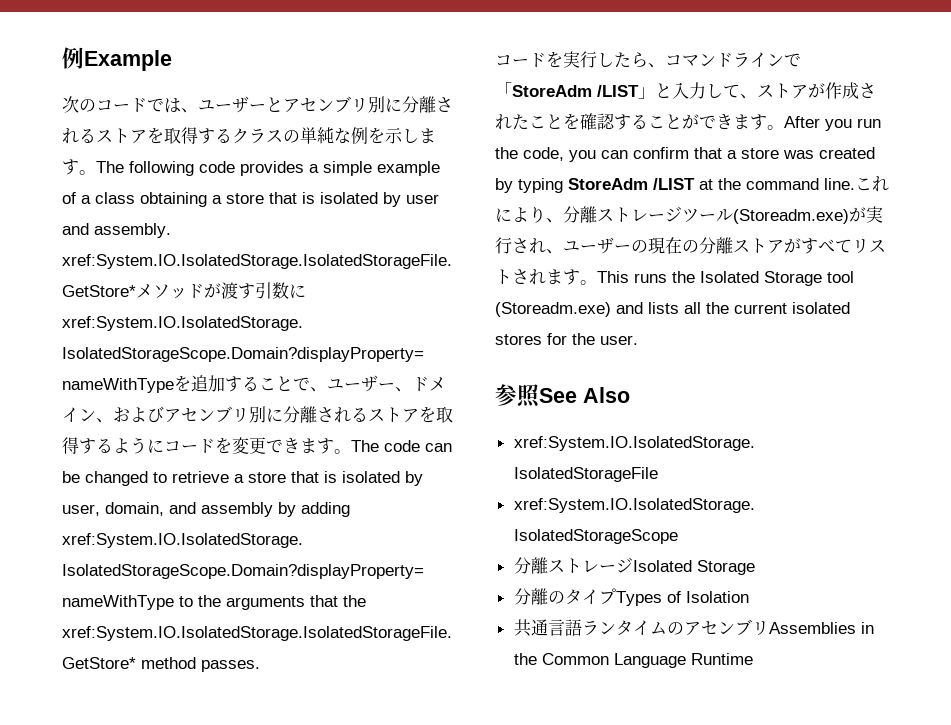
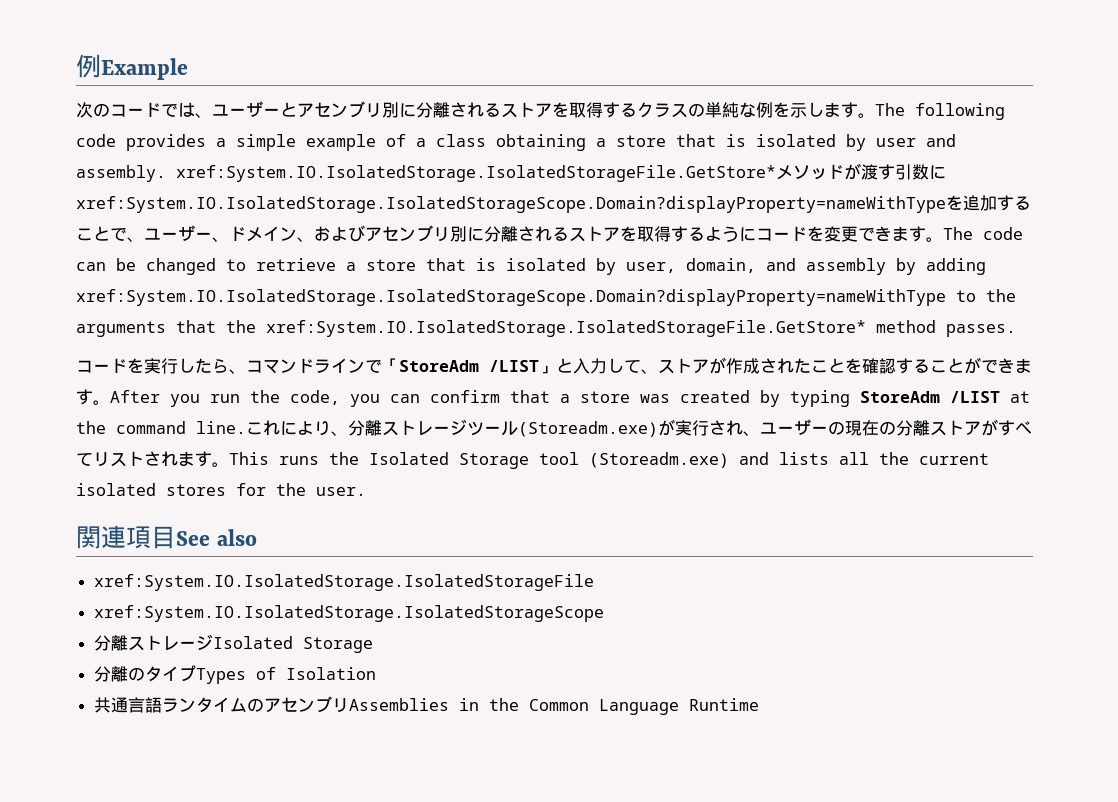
- 参照See Also
+ 関連項目See also

